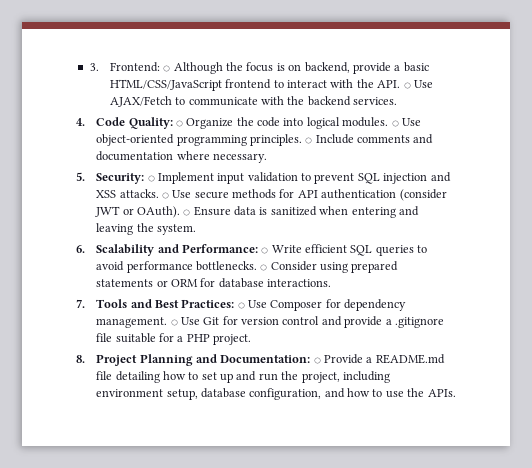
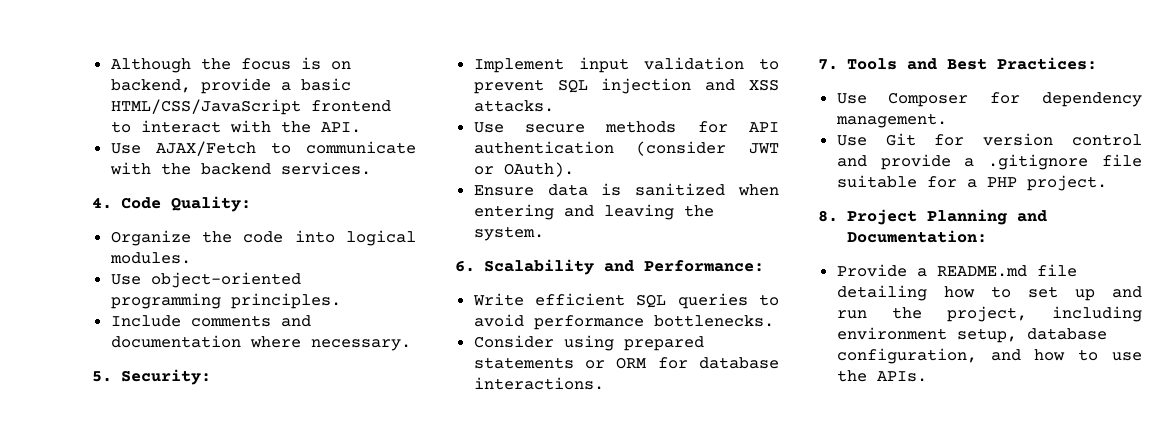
- 3. Frontend: ○ Although the focus is on backend, provide a basic HTML/CSS/JavaScript frontend to interact with the API. ○ Use AJAX/Fetch to communicate with the backend services.
+ Although the focus is on backend, provide a basic HTML/CSS/JavaScript frontend to interact with the API.
+ Use AJAX/Fetch to communicate with the backend services.
- 4. Code Quality: ○ Organize the code into logical modules. ○ Use object-oriented programming principles. ○ Include comments and documentation where necessary.
+ 4. Code Quality:
+ Organize the code into logical modules.
+ Use object-oriented programming principles.
+ Include comments and documentation where necessary.
- 5. Security: ○ Implement input validation to prevent SQL injection and XSS attacks. ○ Use secure methods for API authentication (consider JWT or OAuth). ○ Ensure data is sanitized when entering and leaving the system.
+ 5. Security:
+ Implement input validation to prevent SQL injection and XSS attacks.
+ Use secure methods for API authentication (consider JWT or OAuth).
+ Ensure data is sanitized when entering and leaving the system.
- 6. Scalability and Performance: ○ Write efficient SQL queries to avoid performance bottlenecks. ○ Consider using prepared statements or ORM for database interactions.
+ 6. Scalability and Performance:
+ Write efficient SQL queries to avoid performance bottlenecks.
+ Consider using prepared statements or ORM for database interactions.
- 7. Tools and Best Practices: ○ Use Composer for dependency management. ○ Use Git for version control and provide a .gitignore file suitable for a PHP project.
+ 7. Tools and Best Practices:
+ Use Composer for dependency management.
+ Use Git for version control and provide a .gitignore file suitable for a PHP project.
- 8. Project Planning and Documentation: ○ Provide a README.md file detailing how to set up and run the project, including environment setup, database configuration, and how to use the APIs.
+ 8. Project Planning and Documentation:
+ Provide a README.md file detailing how to set up and run the project, including environment setup, database configuration, and how to use the APIs.

